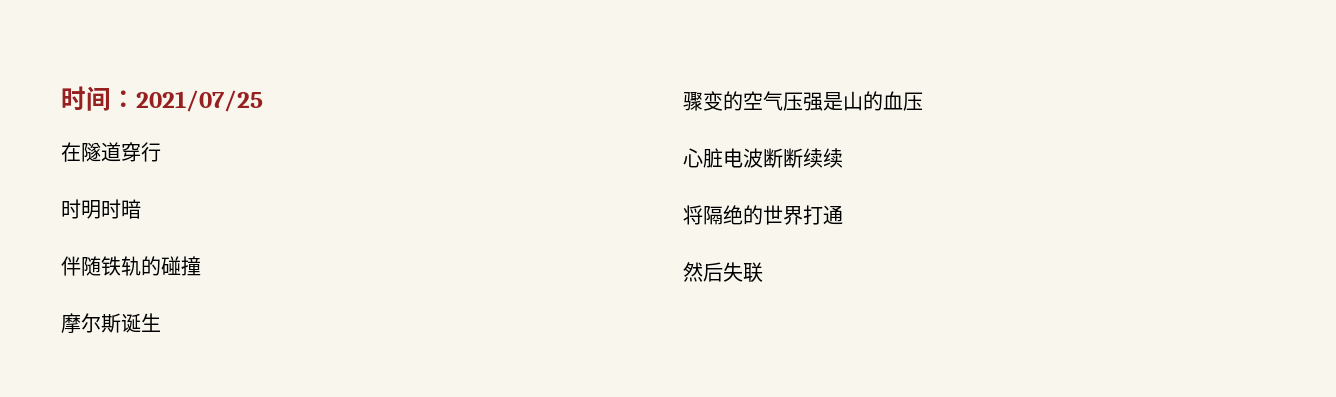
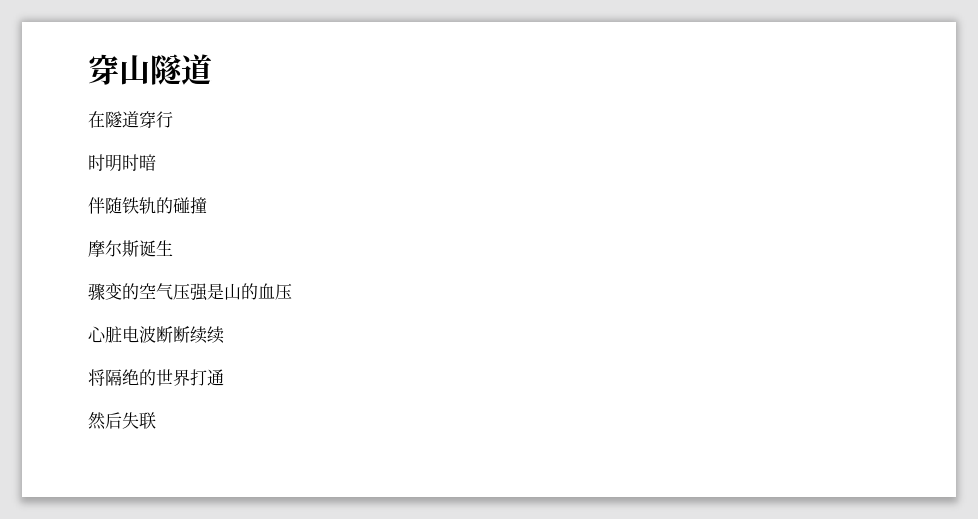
- 时间：2021/07/25
+ 穿山隧道

